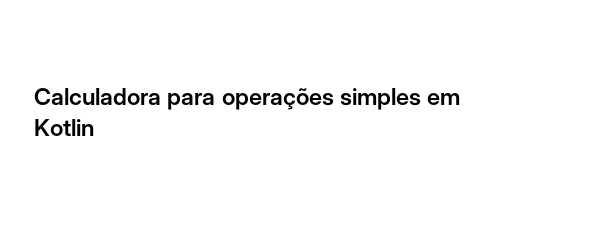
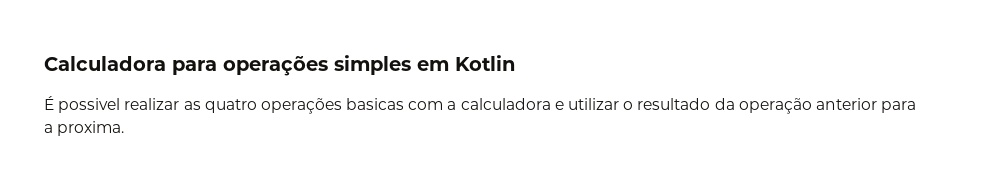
+ É possivel realizar as quatro operações basicas com a calculadora e utilizar o resultado da operação anterior para a proxima.

